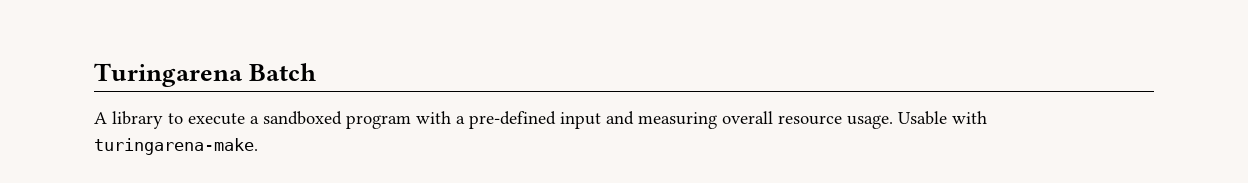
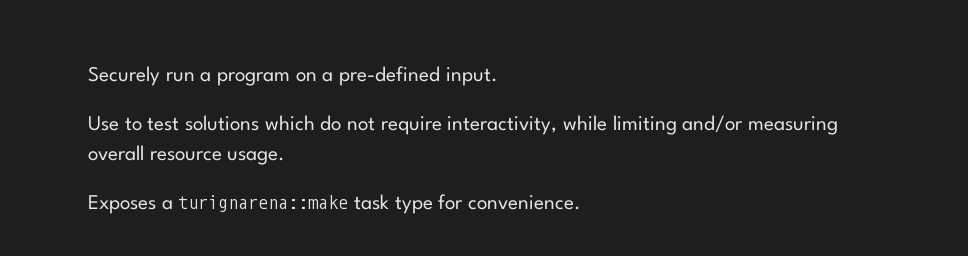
- Turingarena Batch
- A library to execute a sandboxed program with a pre-defined input and measuring overall resource usage. Usable with turingarena-make.
+ Securely run a program on a pre-defined input.
+ Use to test solutions which do not require interactivity, while limiting and/or measuring overall resource usage.
+ Exposes a turignarena::make task type for convenience.

